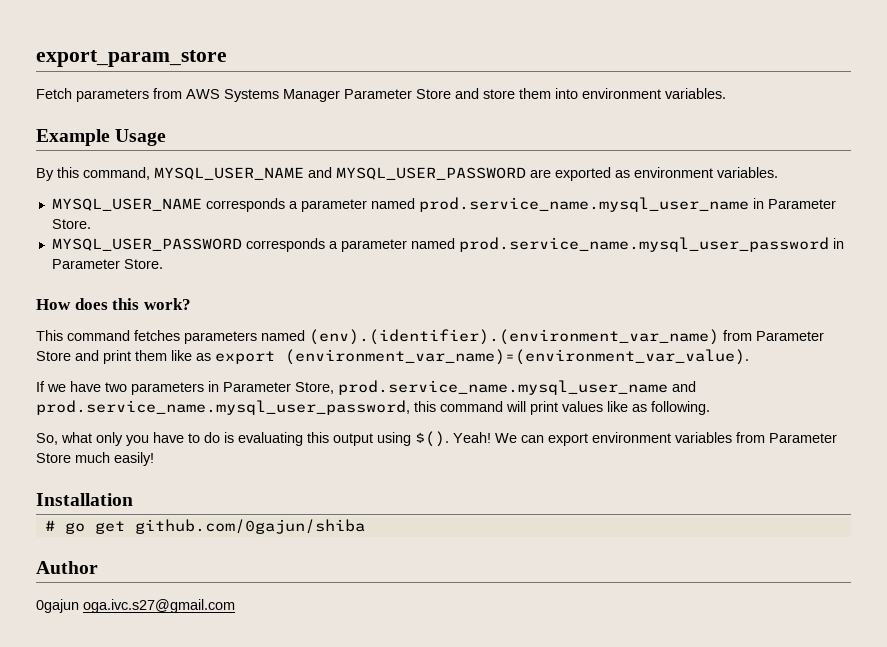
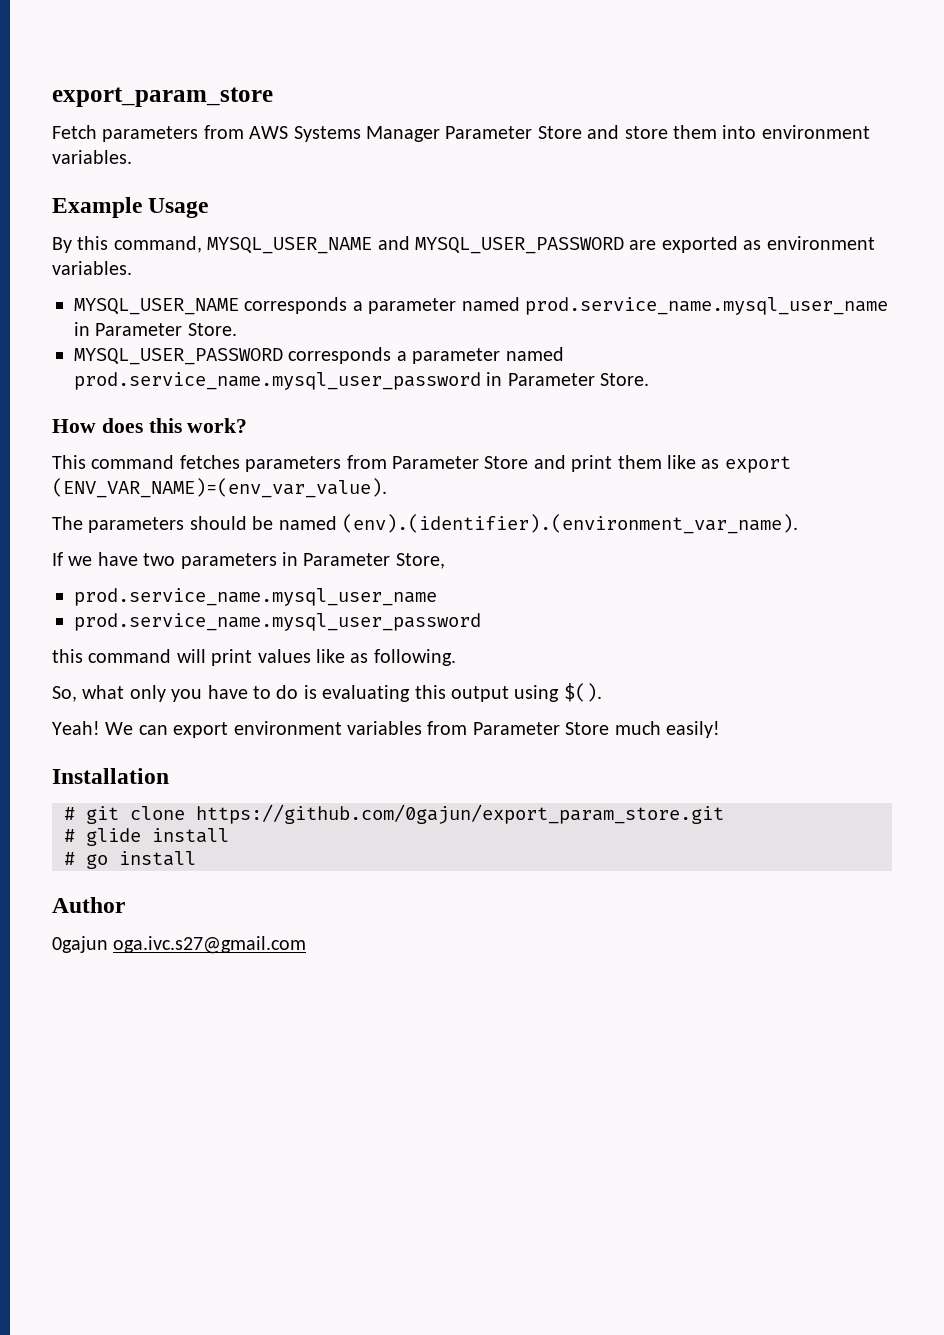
- This command fetches parameters named (env).(identifier).(environment_var_name) from Parameter Store and print them like as export (environment_var_name)=(environment_var_value).
+ This command fetches parameters from Parameter Store and print them like as export (ENV_VAR_NAME)=(env_var_value).
+ The parameters should be named (env).(identifier).(environment_var_name).
- If we have two parameters in Parameter Store, prod.service_name.mysql_user_name and prod.service_name.mysql_user_password, this command will print values like as following.
+ If we have two parameters in Parameter Store,
+ prod.service_name.mysql_user_name
+ prod.service_name.mysql_user_password
+ this command will print values like as following.
- So, what only you have to do is evaluating this output using $(). Yeah!
+ So, what only you have to do is evaluating this output using $().
+ Yeah!
+ # git clone https://github.com/0gajun/export_param_store.git
+ # glide install
- # go get github.com/0gajun/shiba
+ # go install

